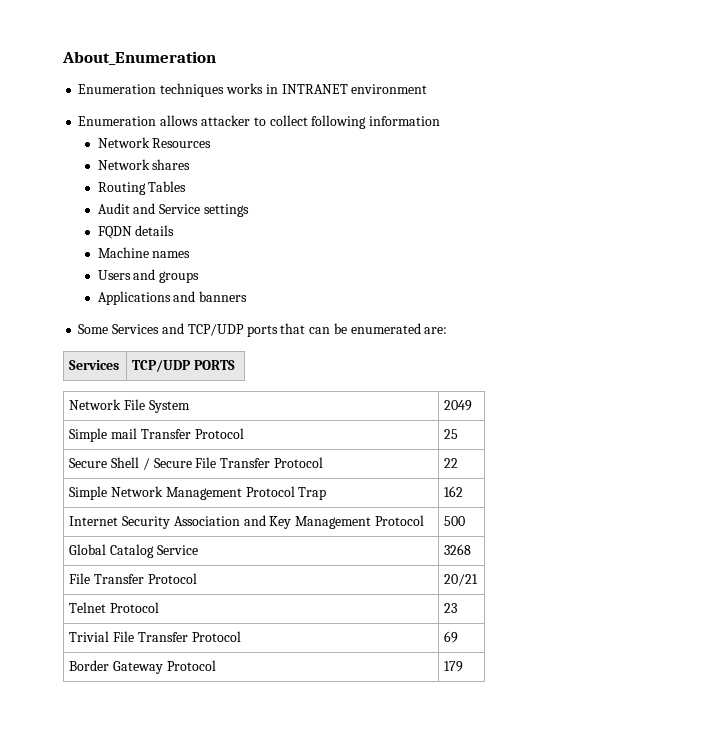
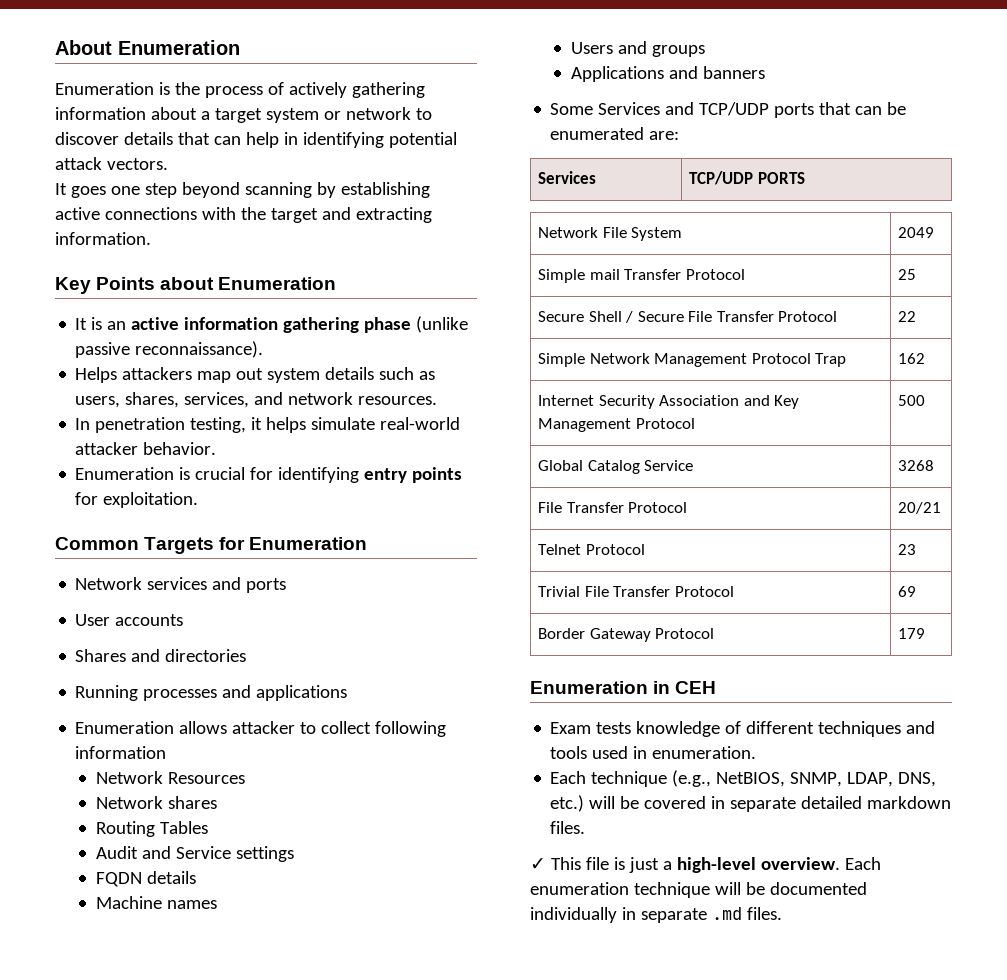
- About_Enumeration
- Enumeration techniques works in INTRANET environment
+ About Enumeration
+ Enumeration is the process of actively gathering information about a target system or network to discover details that can help in identifying potential attack vectors.
+ It goes one step beyond scanning by establishing active connections with the target and extracting information.
+ Key Points about Enumeration
+ It is an active information gathering phase (unlike passive reconnaissance).
+ Helps attackers map out system details such as users, shares, services, and network resources.
+ In penetration testing, it helps simulate real-world attacker behavior.
+ Enumeration is crucial for identifying entry points for exploitation.
+ Common Targets for Enumeration
+ Network services and ports
+ User accounts
+ Shares and directories
+ Running processes and applications
+ Enumeration in CEH
+ Exam tests knowledge of different techniques and tools used in enumeration.
+ Each technique (e.g., NetBIOS, SNMP, LDAP, DNS, etc.) will be covered in separate detailed markdown files.
+ ✓ This file is just a high-level overview. Each enumeration technique will be documented individually in separate .md files.

